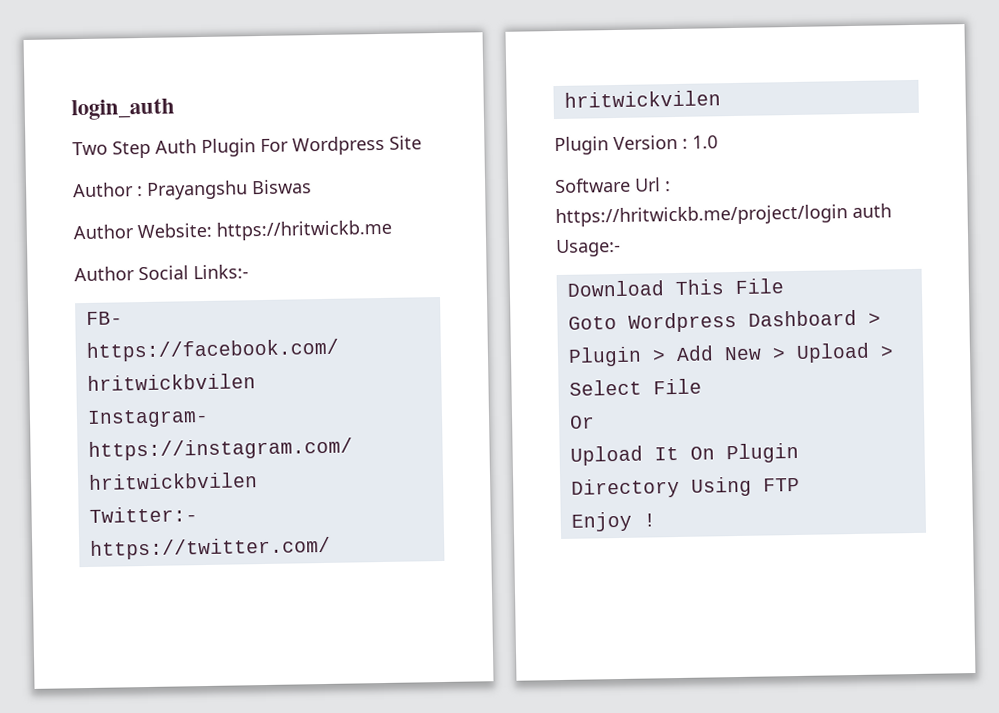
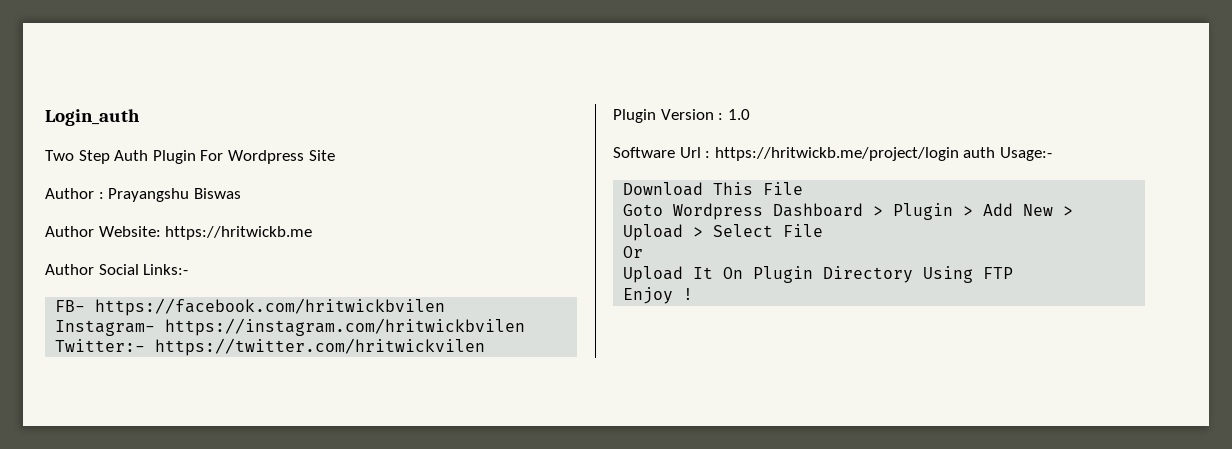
- login_auth
+ Login_auth

